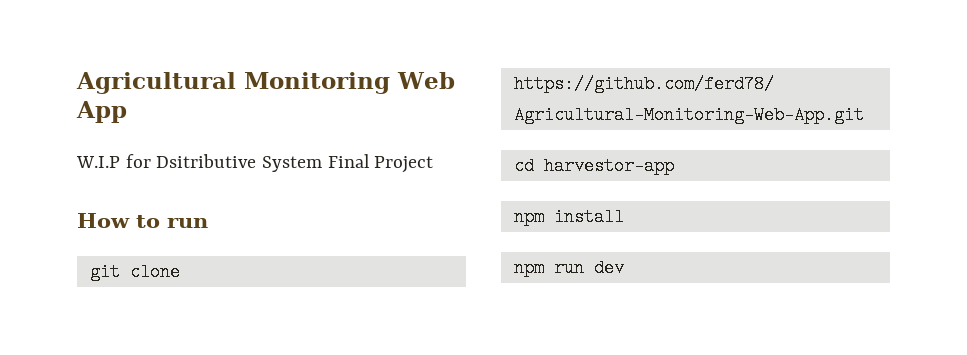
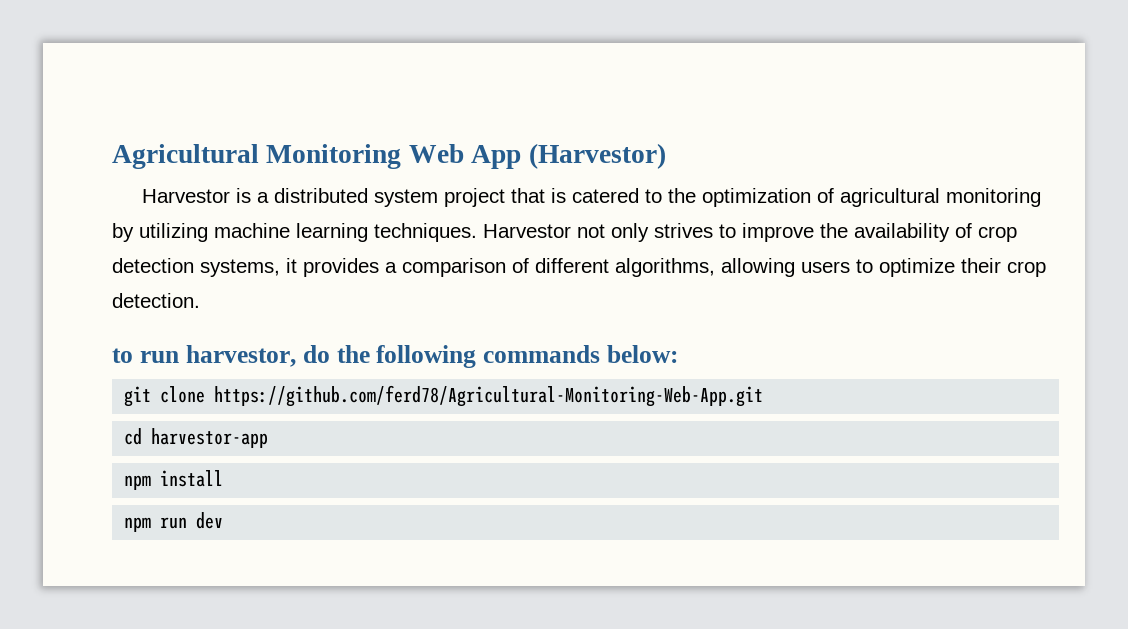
- Agricultural Monitoring Web App
- W.I.P for Dsitributive System Final Project
- How to run
+ Agricultural Monitoring Web App (Harvestor)
+ Harvestor is a distributed system project that is catered to the optimization of agricultural monitoring by utilizing machine learning techniques. Harvestor not only strives to improve the availability of crop detection systems, it provides a comparison of different algorithms, allowing users to optimize their crop detection.
+ to run harvestor, do the following commands below:

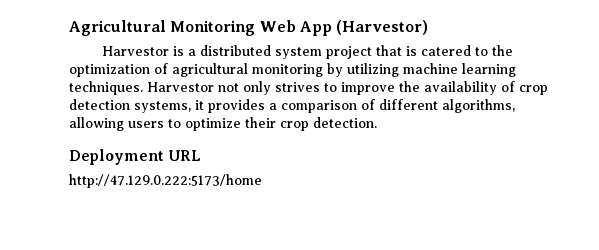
- to run harvestor, do the following commands below:
- git clone https://github.com/ferd78/Agricultural-Monitoring-Web-App.git
- cd harvestor-app
- npm install
- npm run dev
+ Deployment URL
+ http://47.129.0.222:5173/home

